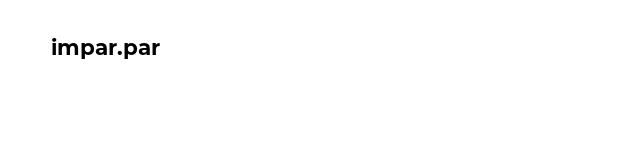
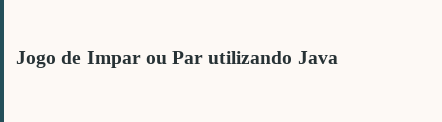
- impar.par
+ Jogo de Impar ou Par utilizando Java

